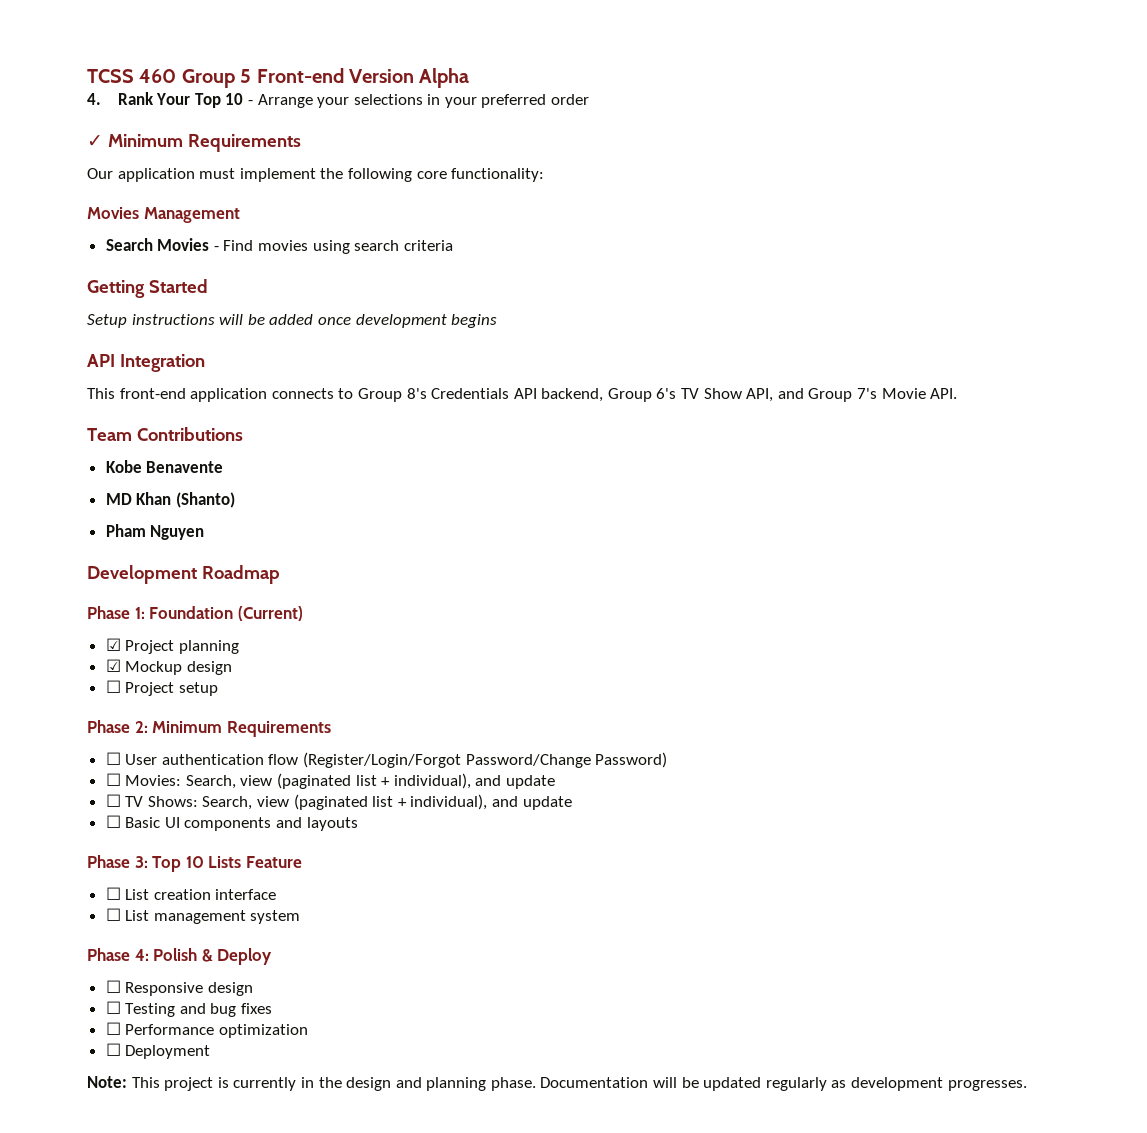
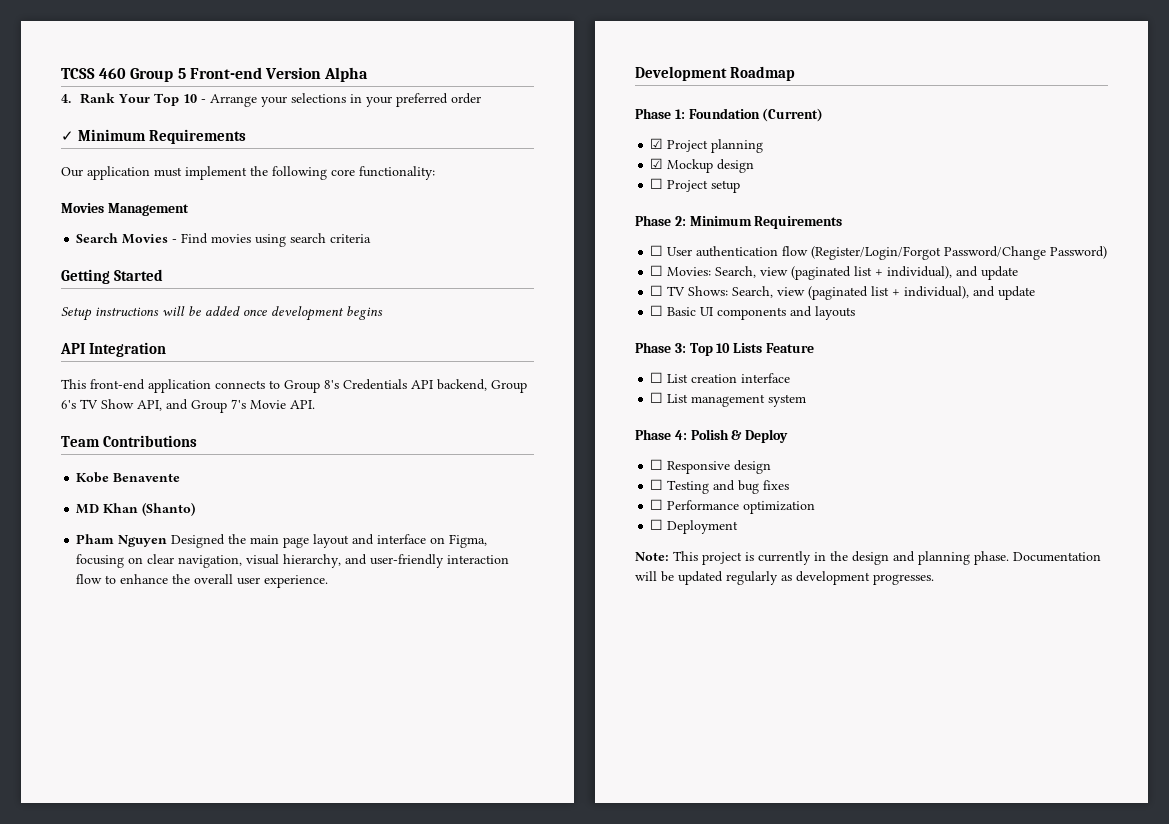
- Pham Nguyen
+ Pham Nguyen Designed the main page layout and interface on Figma, focusing on clear navigation, visual hierarchy, and user-friendly interaction flow to enhance the overall user experience.

